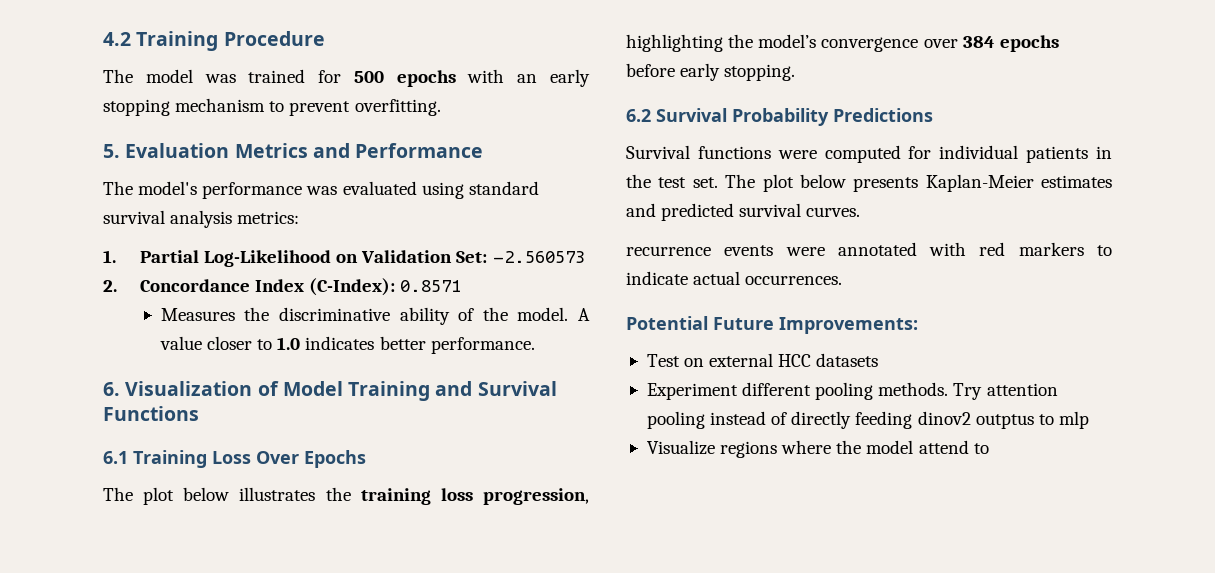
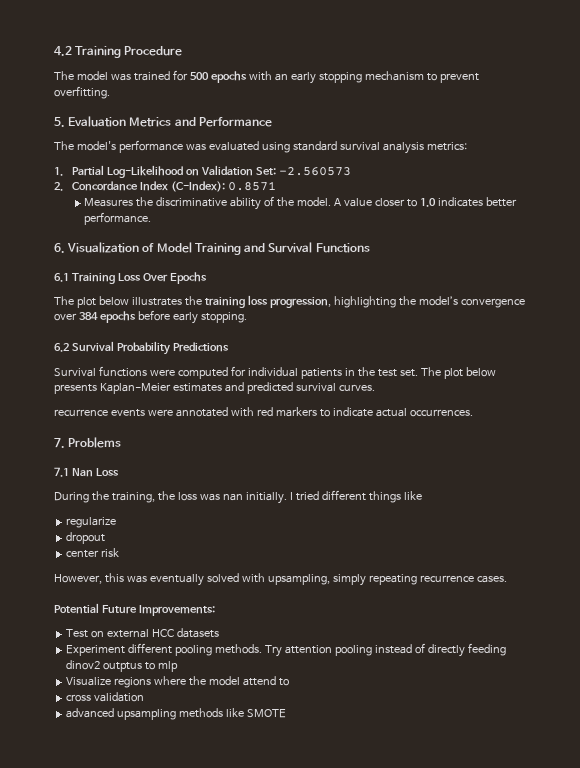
+ 7. Problems
+ 7.1 Nan Loss
+ During the training, the loss was nan initially. I tried different things like
+ regularize
+ dropout
+ center risk
+ However, this was eventually solved with upsampling, simply repeating recurrence cases.
+ cross validation
+ advanced upsampling methods like SMOTE

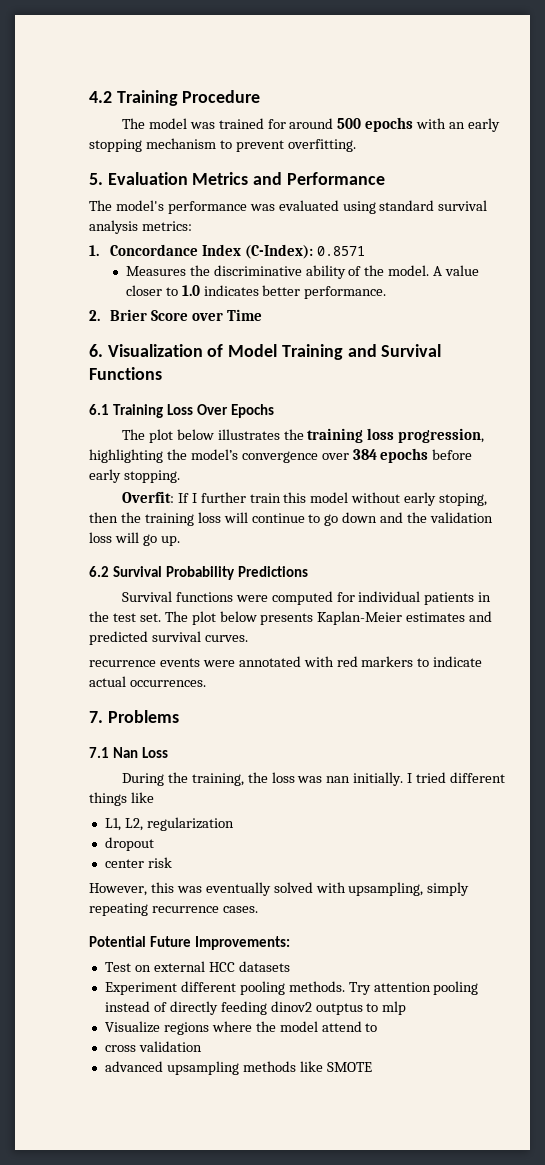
- The model was trained for 500 epochs with an early stopping mechanism to prevent overfitting.
+ The model was trained for around 500 epochs with an early stopping mechanism to prevent overfitting.
- 1. Partial Log-Likelihood on Validation Set: -2.560573
- 2. Concordance Index (C-Index): 0.8571
+ 1. Concordance Index (C-Index): 0.8571
+ 2. Brier Score over Time
+ Overfit: If I further train this model without early stoping, then the training loss will continue to go down and the validation loss will go up.
- regularize
+ L1, L2, regularization

